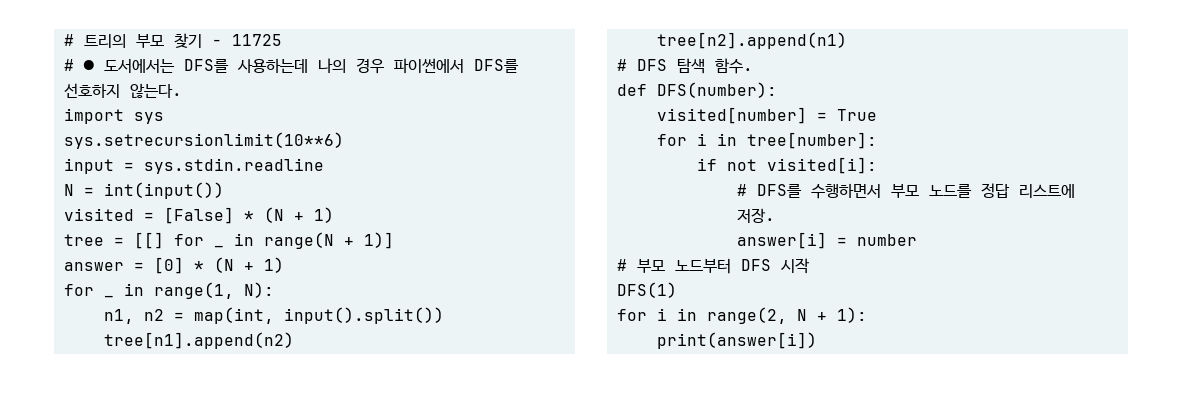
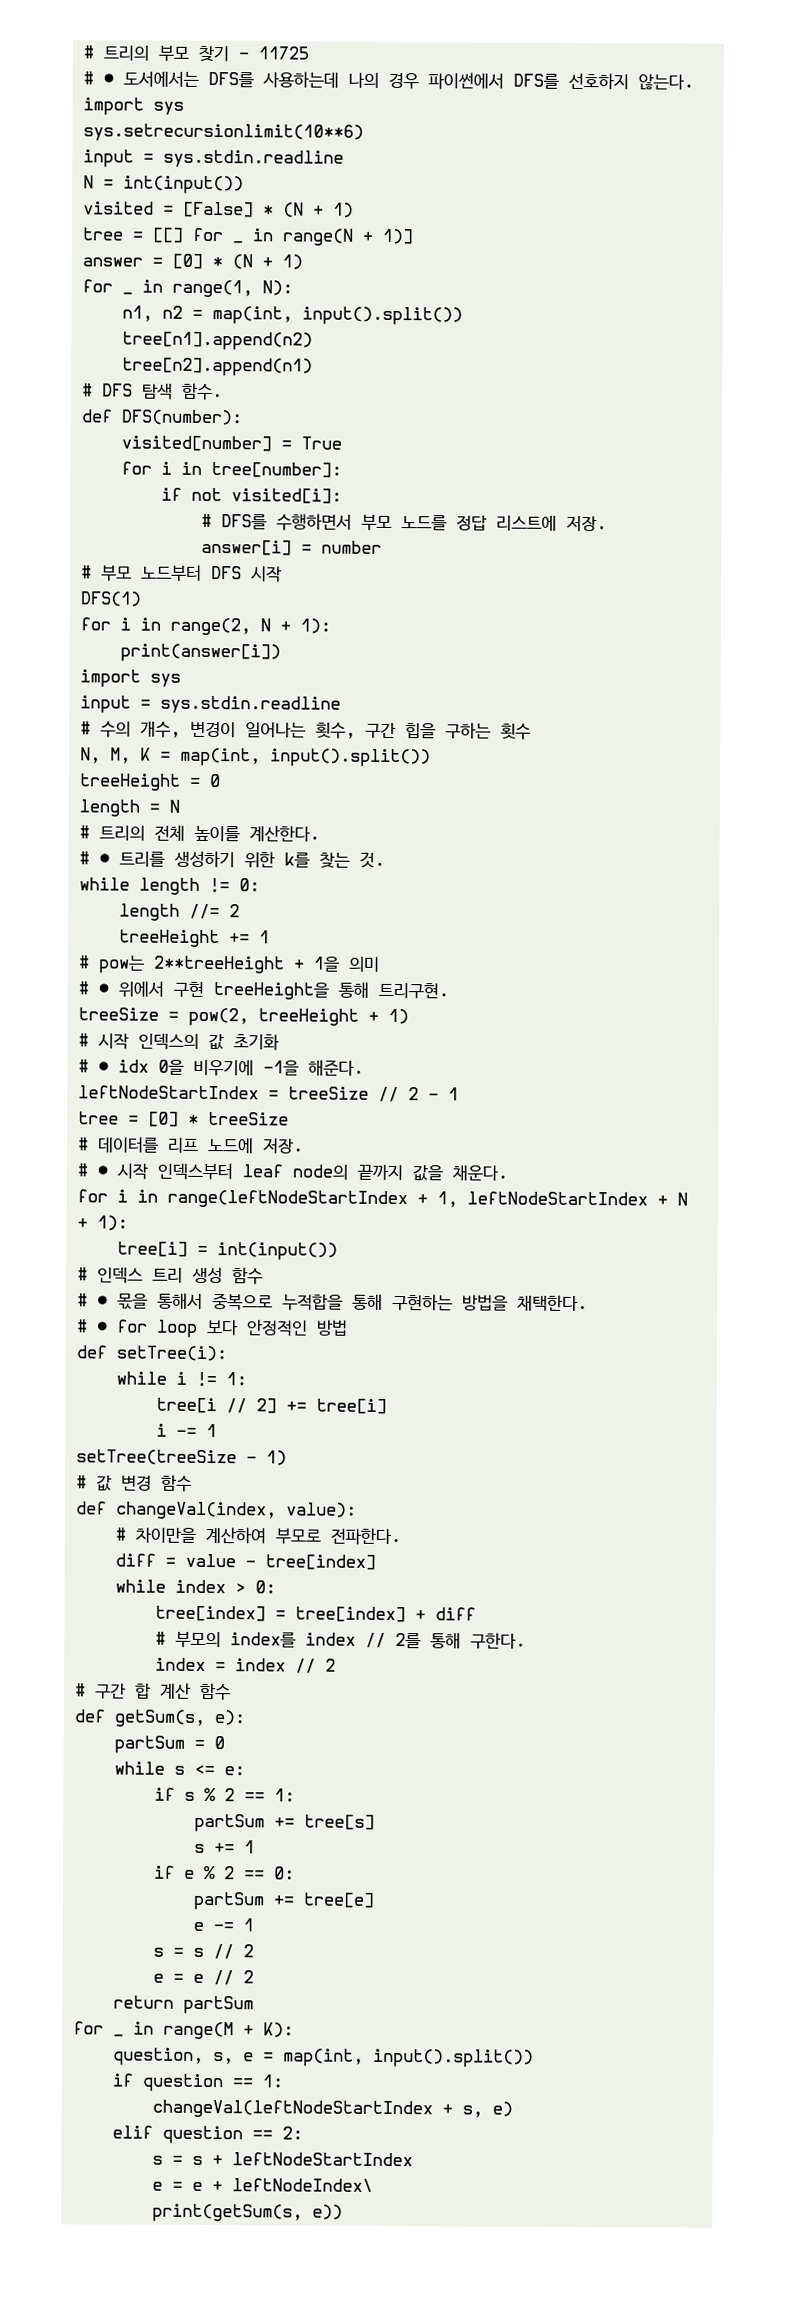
  print(answer[i])
+ import sys
+ input = sys.stdin.readline
+ # 수의 개수, 변경이 일어나는 횟수, 구간 힙을 구하는 횟수
+ N, M, K = map(int, input().split())
+ treeHeight = 0
+ length = N
+ # 트리의 전체 높이를 계산한다.
+ # ● 트리를 생성하기 위한 k를 찾는 것.
+ while length != 0:
+ length //= 2
+ treeHeight += 1
+ # pow는 2**treeHeight + 1을 의미
+ # ● 위에서 구현 treeHeight을 통해 트리구현.
+ treeSize = pow(2, treeHeight + 1)
+ # 시작 인덱스의 값 초기화
+ # ● idx 0을 비우기에 -1을 해준다.
+ leftNodeStartIndex = treeSize // 2 - 1
+ tree = [0] * treeSize
+ # 데이터를 리프 노드에 저장.
+ # ● 시작 인덱스부터 leaf node의 끝까지 값을 채운다.
+ for i in range(leftNodeStartIndex + 1, leftNodeStartIndex + N + 1):
+ tree[i] = int(input())
+ # 인덱스 트리 생성 함수
+ # ● 몫을 통해서 중복으로 누적합을 통해 구현하는 방법을 채택한다.
+ # ● for loop 보다 안정적인 방법
+ def setTree(i):
+ while i != 1:
+ tree[i // 2] += tree[i]
+ i -= 1
+ setTree(treeSize - 1)
+ # 값 변경 함수
+ def changeVal(index, value):
+ # 차이만을 계산하여 부모로 전파한다.
+ diff = value - tree[index]
+ while index > 0:
+ tree[index] = tree[index] + diff
+ # 부모의 index를 index // 2를 통해 구한다.
+ index = index // 2
+ # 구간 합 계산 함수
+ def getSum(s, e):
+ partSum = 0
+ while s <= e:
+ if s % 2 == 1:
+ partSum += tree[s]
+ s += 1
+ if e % 2 == 0:
+ partSum += tree[e]
+ e -= 1
+ s = s // 2
+ e = e // 2
+ return partSum
+ for _ in range(M + K):
+ question, s, e = map(int, input().split())
+ if question == 1:
+ changeVal(leftNodeStartIndex + s, e)
+ elif question == 2:
+ s = s + leftNodeStartIndex
+ e = e + leftNodeIndex\
+ print(getSum(s, e))

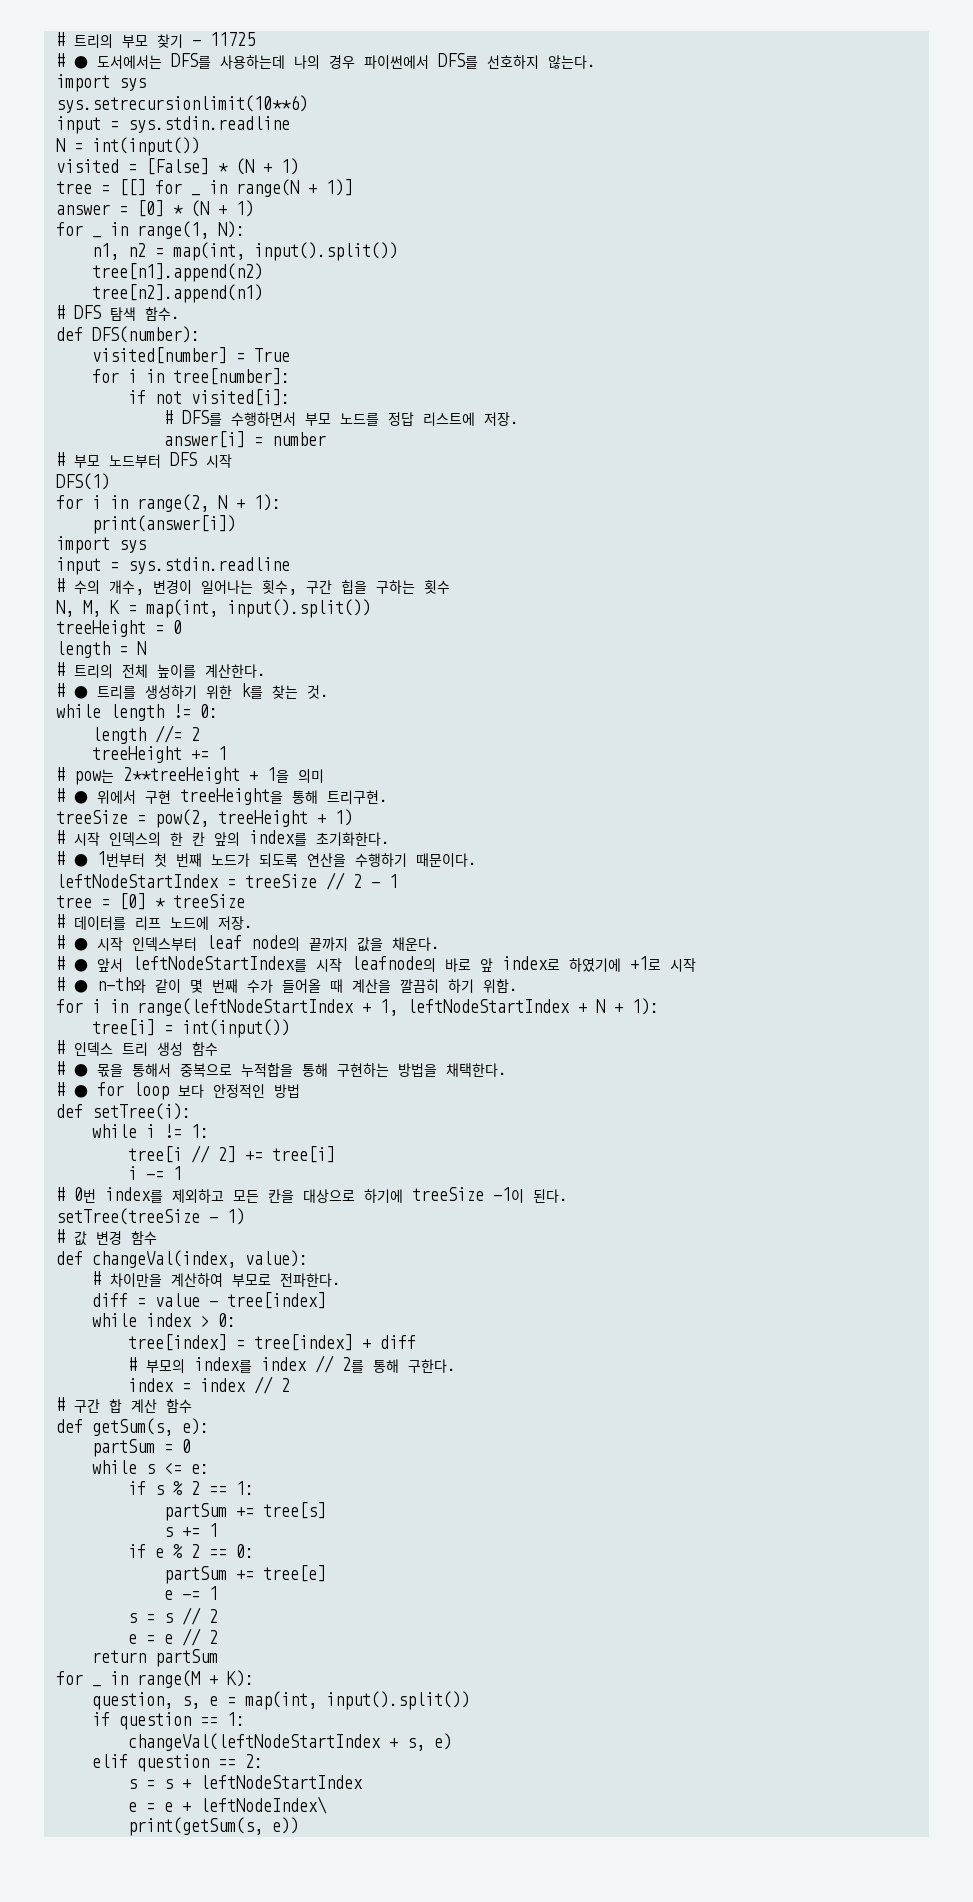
- # 시작 인덱스의 값 초기화
- # ● idx 0을 비우기에 -1을 해준다.
+ # 시작 인덱스의 한 칸 앞의 index를 초기화한다.
+ # ● 1번부터 첫 번째 노드가 되도록 연산을 수행하기 때문이다.
+ # ● 앞서 leftNodeStartIndex를 시작 leafnode의 바로 앞 index로 하였기에 +1로 시작
+ # ● n-th와 같이 몇 번째 수가 들어올 때 계산을 깔끔히 하기 위함.
+ # 0번 index를 제외하고 모든 칸을 대상으로 하기에 treeSize -1이 된다.

